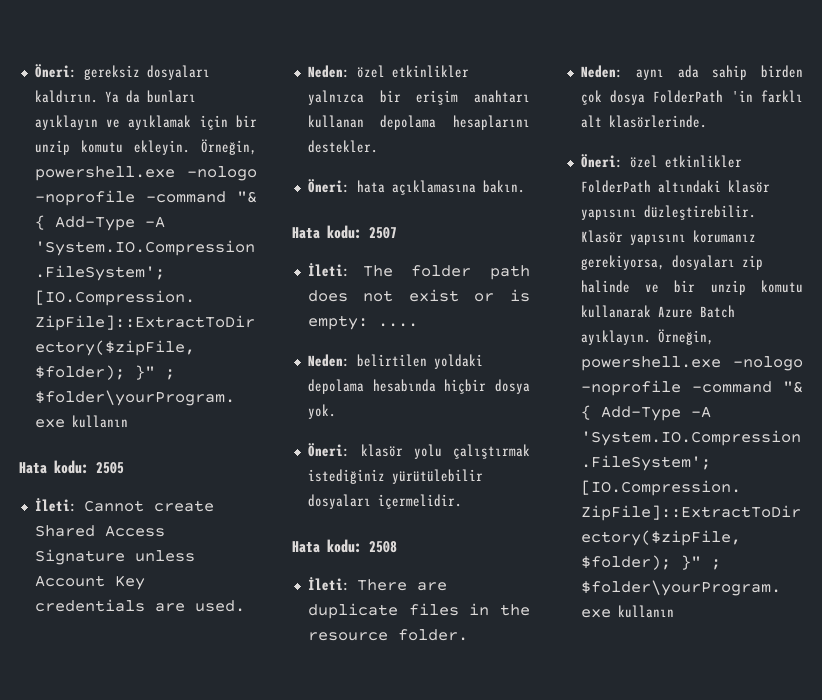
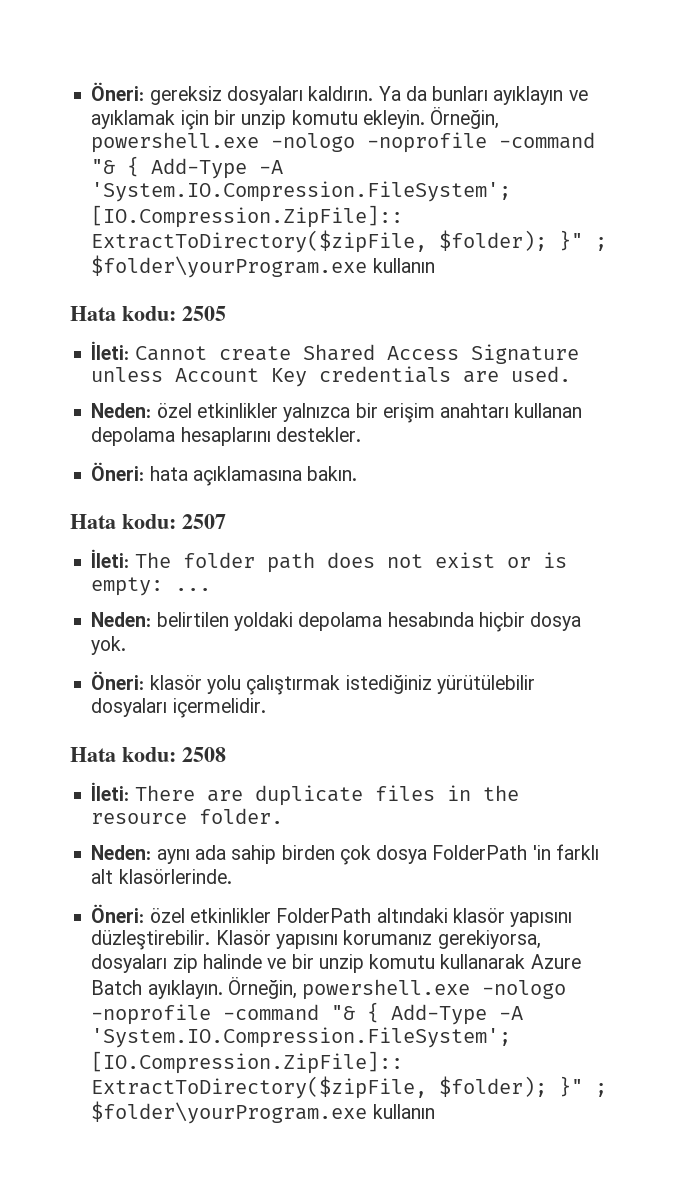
- İleti: The folder path does not exist or is empty: ....
+ İleti: The folder path does not exist or is empty: ...

